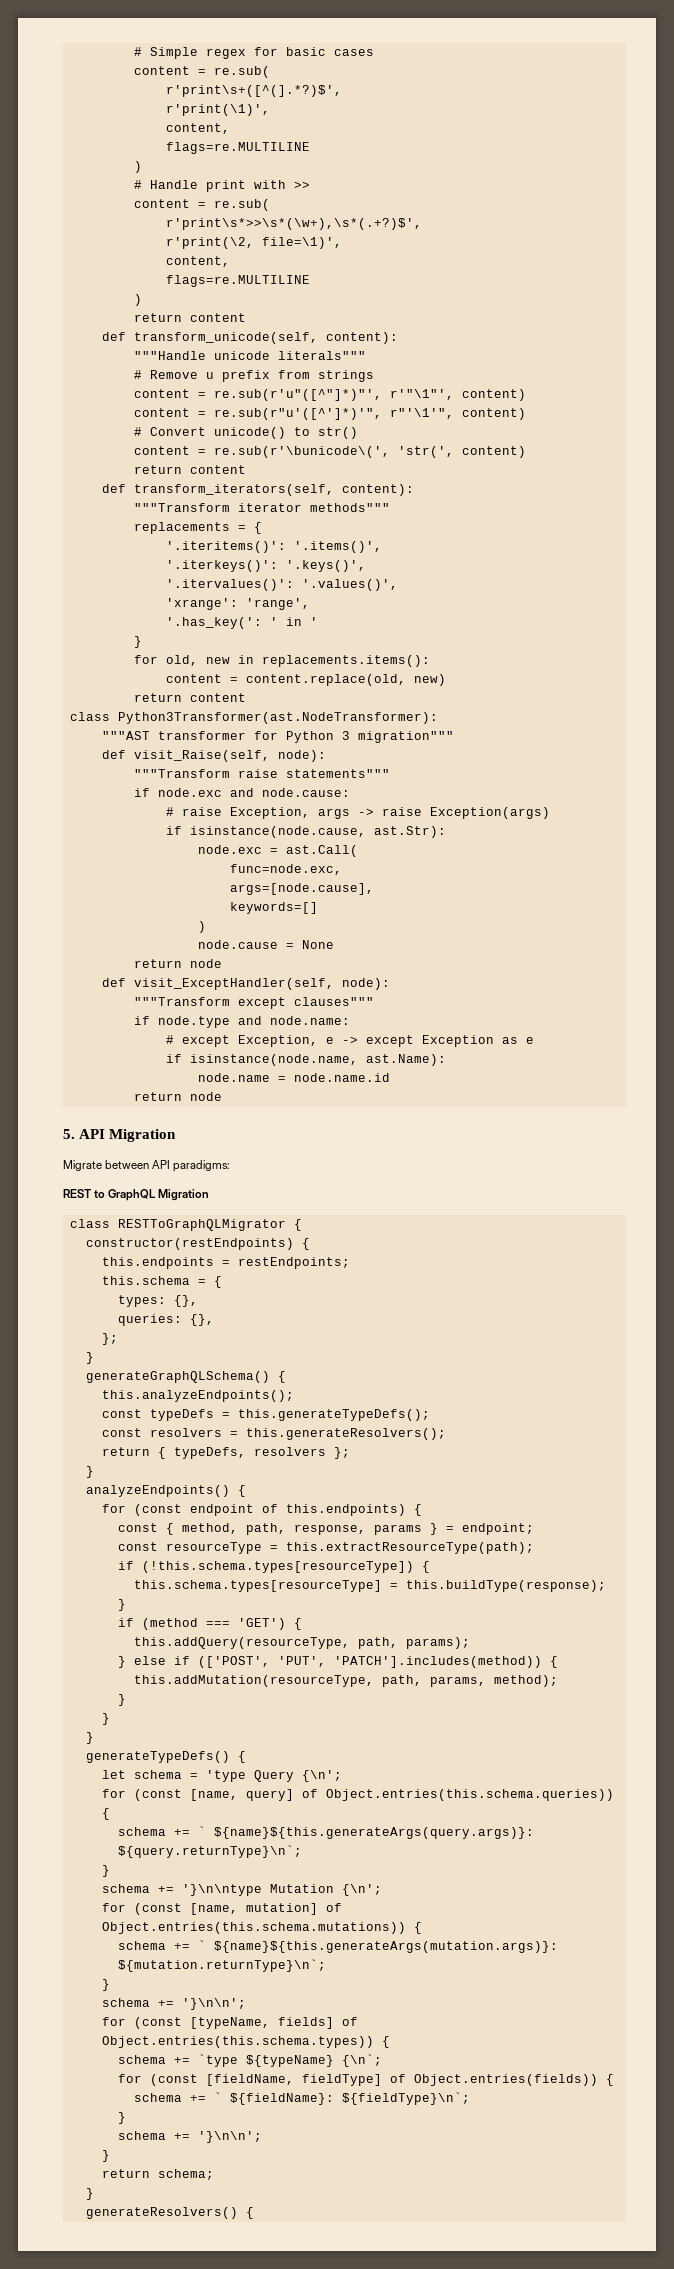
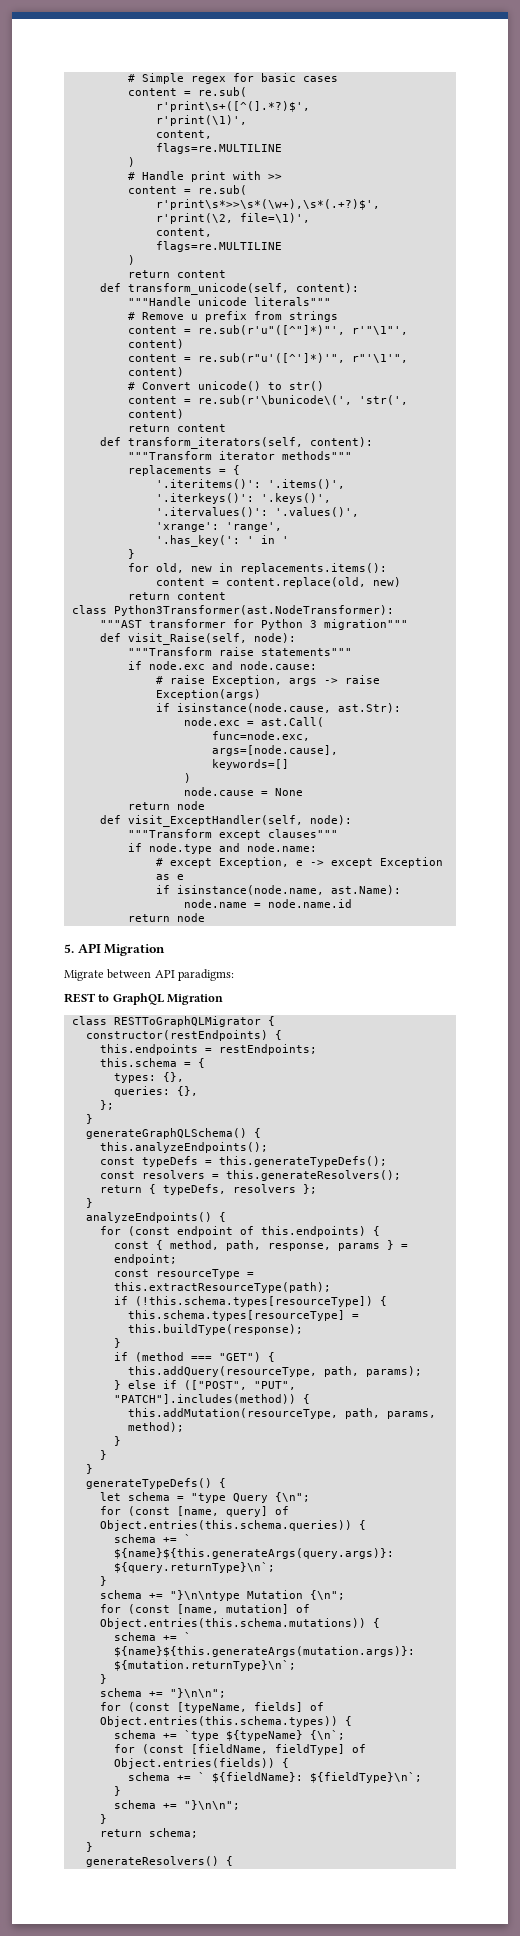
- if (method === 'GET') {
+ if (method === "GET") {
- } else if (['POST', 'PUT', 'PATCH'].includes(method)) {
+ } else if (["POST", "PUT", "PATCH"].includes(method)) {
- let schema = 'type Query {\n';
+ let schema = "type Query {\n";
- schema += '}\n\ntype Mutation {\n';
+ schema += "}\n\ntype Mutation {\n";
  schema += ` ${name}${this.generateArgs(mutation.args)}: ${mutation.returnType}\n`;
  }
- schema += '}\n\n';
+ schema += "}\n\n";
  schema += ` ${fieldName}: ${fieldType}\n`;
  }
- schema += '}\n\n';
+ schema += "}\n\n";

